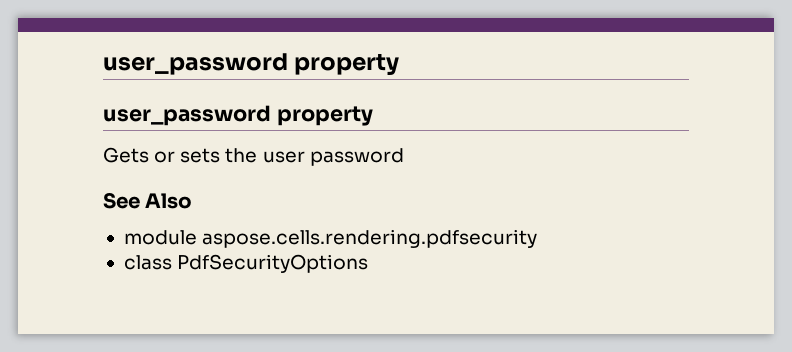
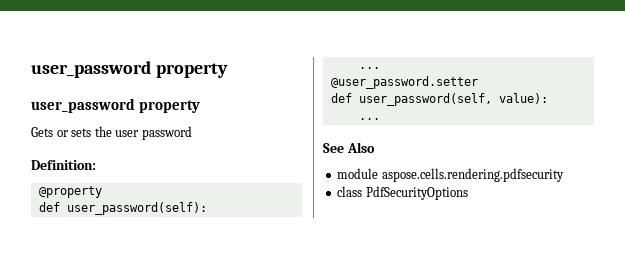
+ Definition:
+ @property
+ def user_password(self):
+ ...
+ @user_password.setter
+ def user_password(self, value):
+ ...

